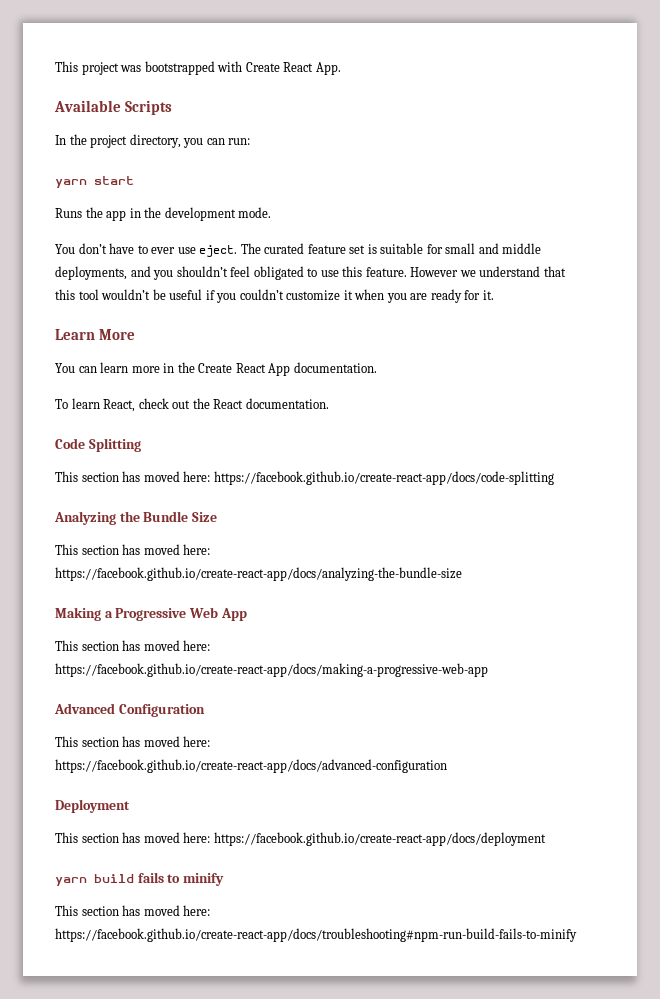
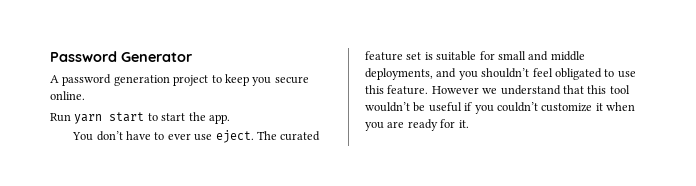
- This project was bootstrapped with Create React App.
- Available Scripts
- In the project directory, you can run:
- yarn start
- Runs the app in the development mode.
+ Password Generator
+ A password generation project to keep you secure online.
+ Run yarn start to start the app.
- Learn More
- You can learn more in the Create React App documentation.
- To learn React, check out the React documentation.
- Code Splitting
- This section has moved here: https://facebook.github.io/create-react-app/docs/code-splitting
- Analyzing the Bundle Size
- This section has moved here: https://facebook.github.io/create-react-app/docs/analyzing-the-bundle-size
- Making a Progressive Web App
- This section has moved here: https://facebook.github.io/create-react-app/docs/making-a-progressive-web-app
- Advanced Configuration
- This section has moved here: https://facebook.github.io/create-react-app/docs/advanced-configuration
- Deployment
- This section has moved here: https://facebook.github.io/create-react-app/docs/deployment
- yarn build fails to minify
- This section has moved here: https://facebook.github.io/create-react-app/docs/troubleshooting#npm-run-build-fails-to-minify

